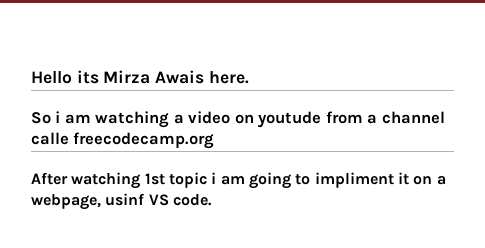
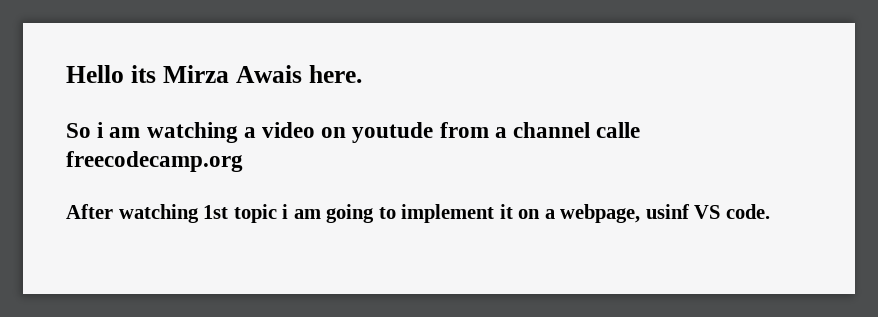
- After watching 1st topic i am going to impliment it on a webpage, usinf VS code.
+ After watching 1st topic i am going to implement it on a webpage, usinf VS code.

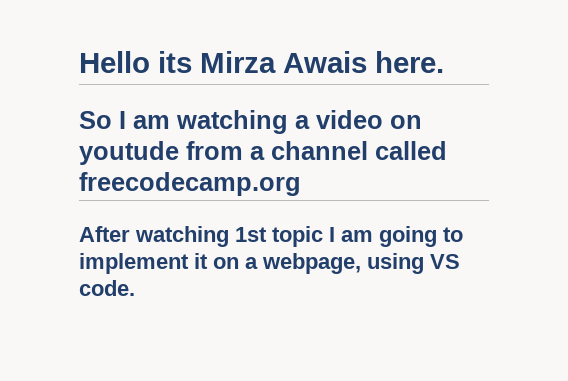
- So i am watching a video on youtude from a channel calle freecodecamp.org
+ So I am watching a video on youtude from a channel called freecodecamp.org
- After watching 1st topic i am going to implement it on a webpage, usinf VS code.
+ After watching 1st topic I am going to implement it on a webpage, using VS code.

